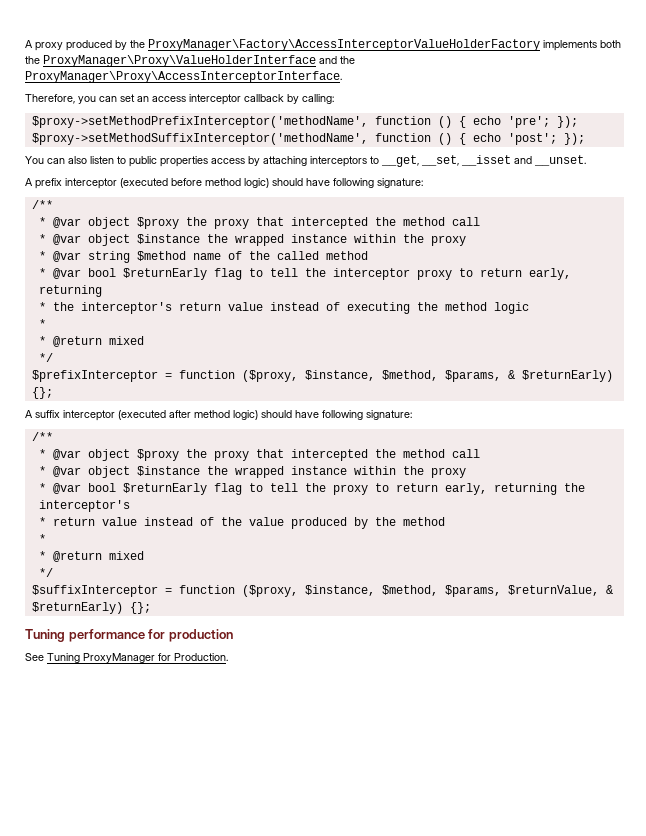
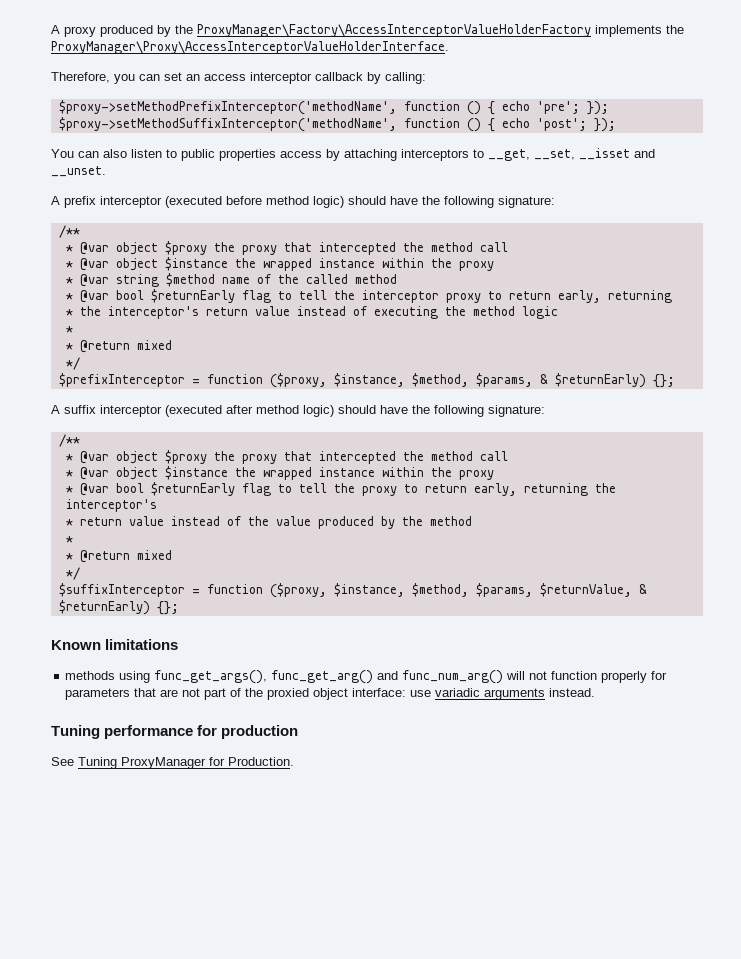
- A proxy produced by the ProxyManager\Factory\AccessInterceptorValueHolderFactory implements both the ProxyManager\Proxy\ValueHolderInterface and the ProxyManager\Proxy\AccessInterceptorInterface.
+ A proxy produced by the ProxyManager\Factory\AccessInterceptorValueHolderFactory implements the ProxyManager\Proxy\AccessInterceptorValueHolderInterface.
- A prefix interceptor (executed before method logic) should have following signature:
+ A prefix interceptor (executed before method logic) should have the following signature:
- A suffix interceptor (executed after method logic) should have following signature:
+ A suffix interceptor (executed after method logic) should have the following signature:
+ Known limitations
+ methods using func_get_args(), func_get_arg() and func_num_arg() will not function properly for parameters that are not part of the proxied object interface: use variadic arguments instead.

